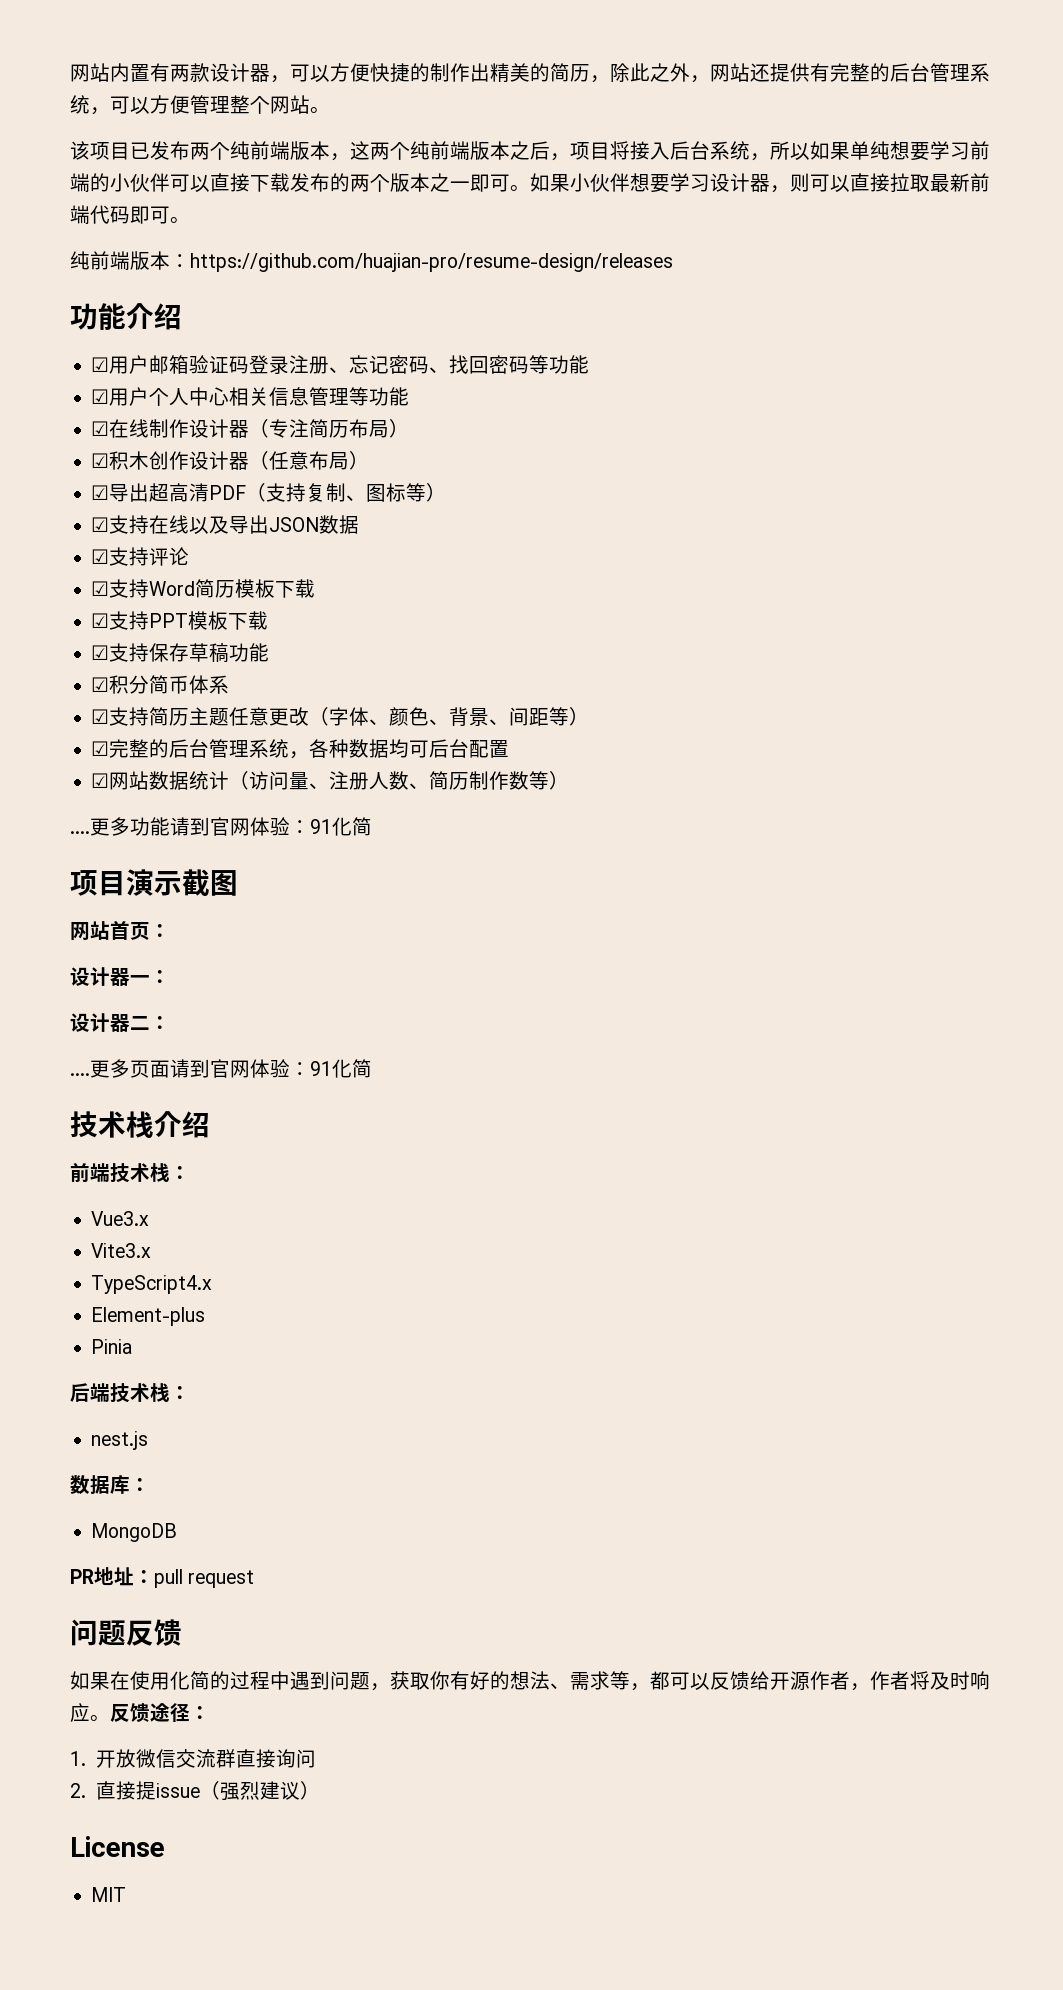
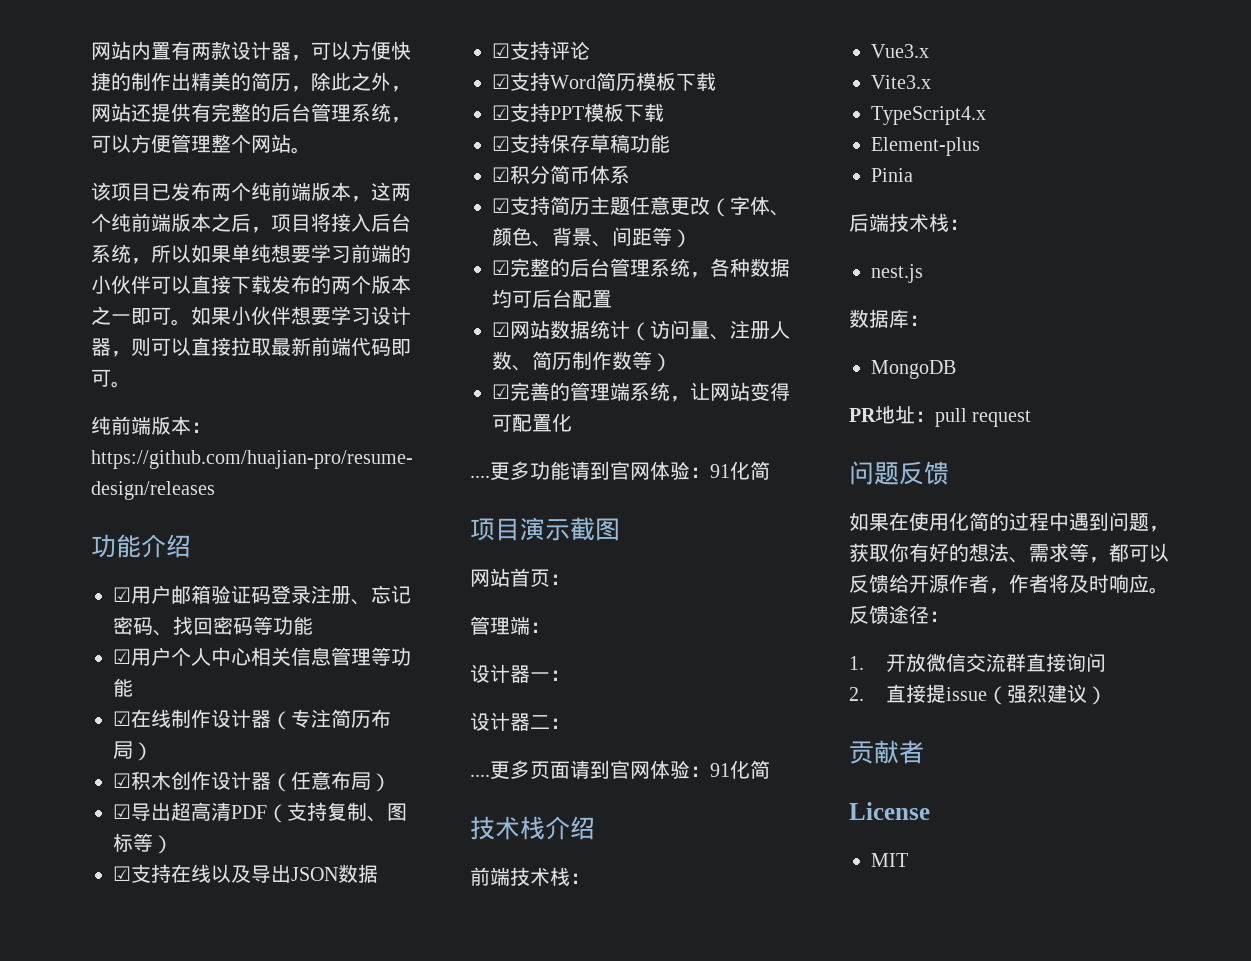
+ ☑完善的管理端系统，让网站变得可配置化
+ 管理端：
+ 贡献者

